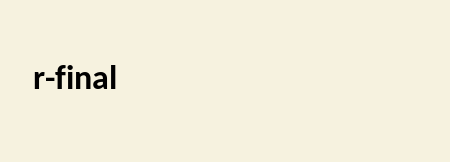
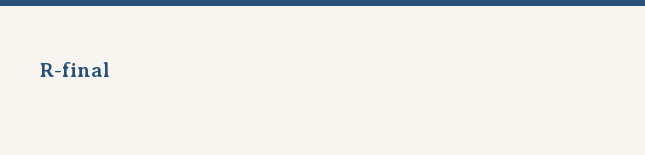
- r-final
+ R-final

